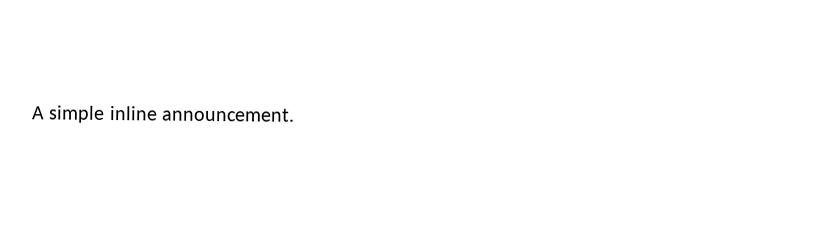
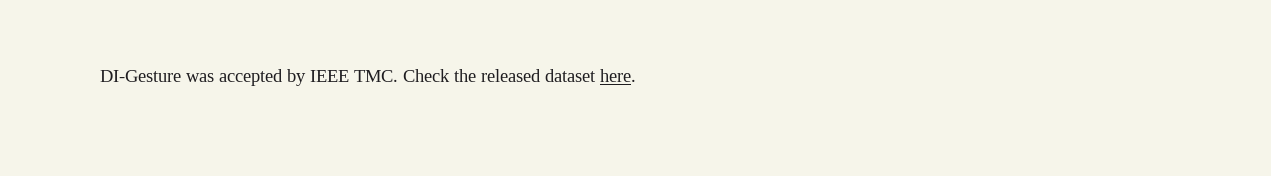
- A simple inline announcement.
+ DI-Gesture was accepted by IEEE TMC. Check the released dataset here.

